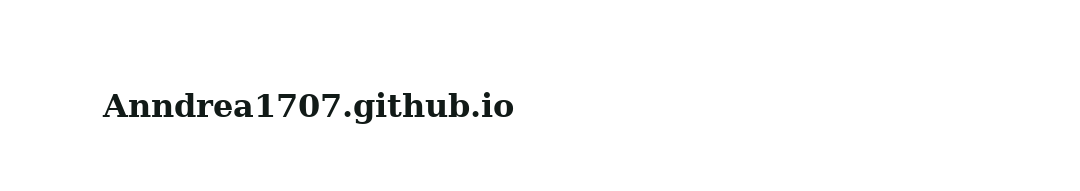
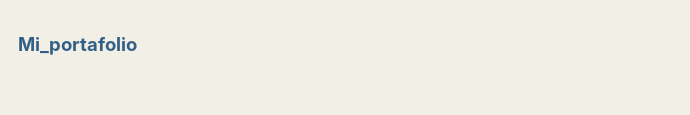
- Anndrea1707.github.io
+ Mi_portafolio

